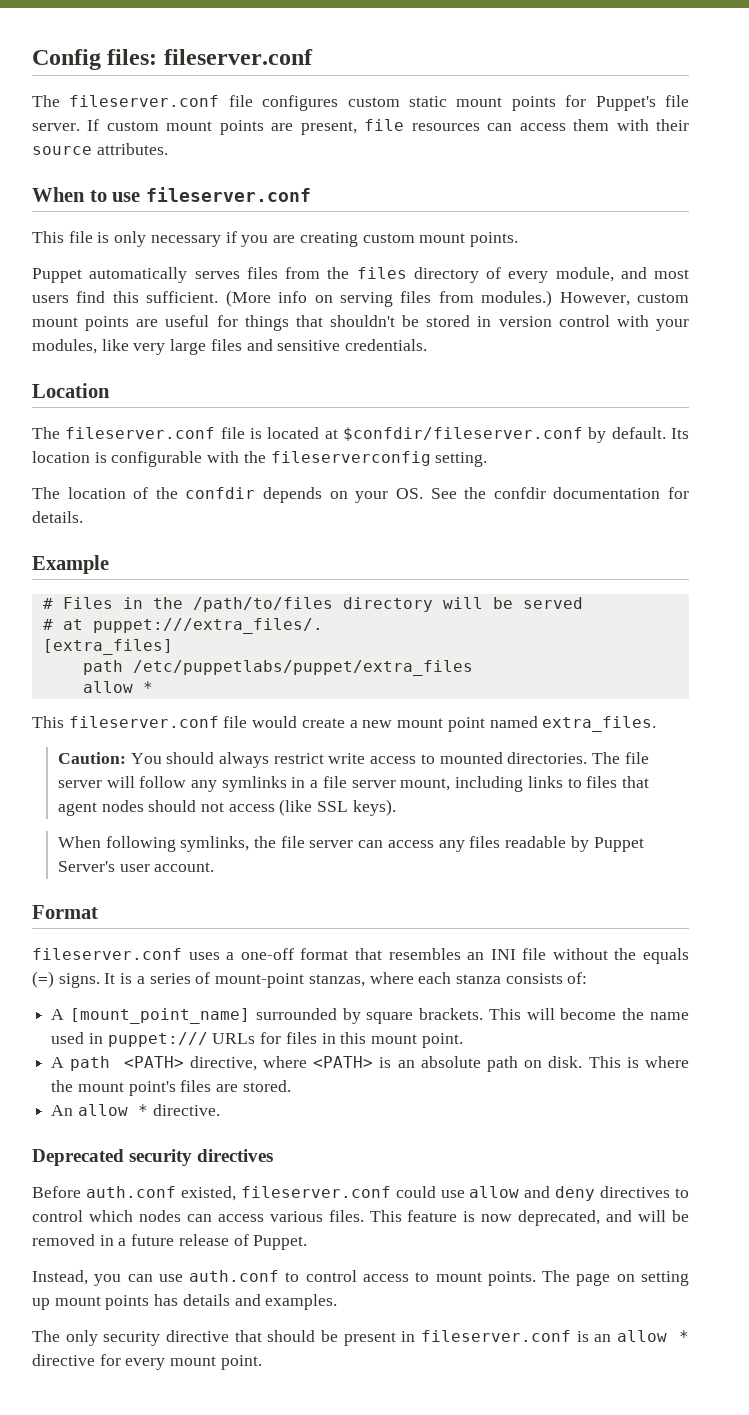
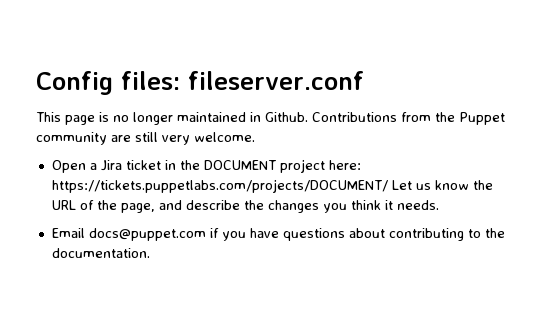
- The fileserver.conf file configures custom static mount points for Puppet's file server. If custom mount points are present, file resources can access them with their source attributes.
- When to use fileserver.conf
- This file is only necessary if you are creating custom mount points.
- Puppet automatically serves files from the files directory of every module, and most users find this sufficient. (More info on serving files from modules.) However, custom mount points are useful for things that shouldn't be stored in version control with your modules, like very large files and sensitive credentials.
- Location
- The fileserver.conf file is located at $confdir/fileserver.conf by default. Its location is configurable with the fileserverconfig setting.
- The location of the confdir depends on your OS. See the confdir documentation for details.
- Example
- # Files in the /path/to/files directory will be served
- # at puppet:///extra_files/.
- [extra_files]
- path /etc/puppetlabs/puppet/extra_files
- allow *
- This fileserver.conf file would create a new mount point named extra_files.
- Caution: You should always restrict write access to mounted directories. The file server will follow any symlinks in a file server mount, including links to files that agent nodes should not access (like SSL keys).
- When following symlinks, the file server can access any files readable by Puppet Server's user account.
- Format
- fileserver.conf uses a one-off format that resembles an INI file without the equals (=) signs. It is a series of mount-point stanzas, where each stanza consists of:
- A [mount_point_name] surrounded by square brackets. This will become the name used in puppet:/// URLs for files in this mount point.
- A path <PATH> directive, where <PATH> is an absolute path on disk. This is where the mount point's files are stored.
- An allow * directive.
- Deprecated security directives
- Before auth.conf existed, fileserver.conf could use allow and deny directives to control which nodes can access various files. This feature is now deprecated, and will be removed in a future release of Puppet.
- Instead, you can use auth.conf to control access to mount points. The page on setting up mount points has details and examples.
- The only security directive that should be present in fileserver.conf is an allow * directive for every mount point.
+ This page is no longer maintained in Github. Contributions from the Puppet community are still very welcome.
+ Open a Jira ticket in the DOCUMENT project here: https://tickets.puppetlabs.com/projects/DOCUMENT/ Let us know the URL of the page, and describe the changes you think it needs.
+ Email docs@puppet.com if you have questions about contributing to the documentation.

